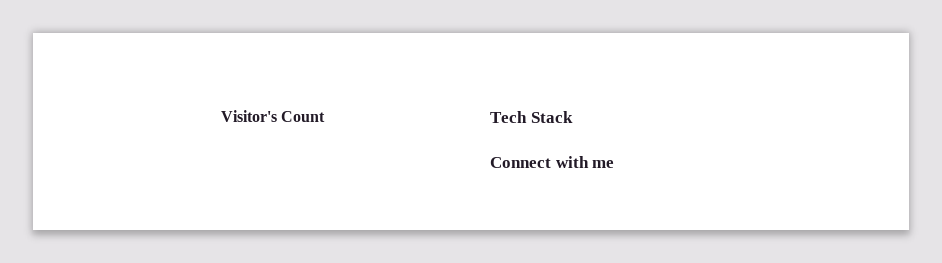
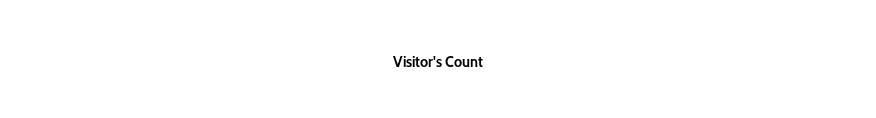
- Tech Stack
- Connect with me

